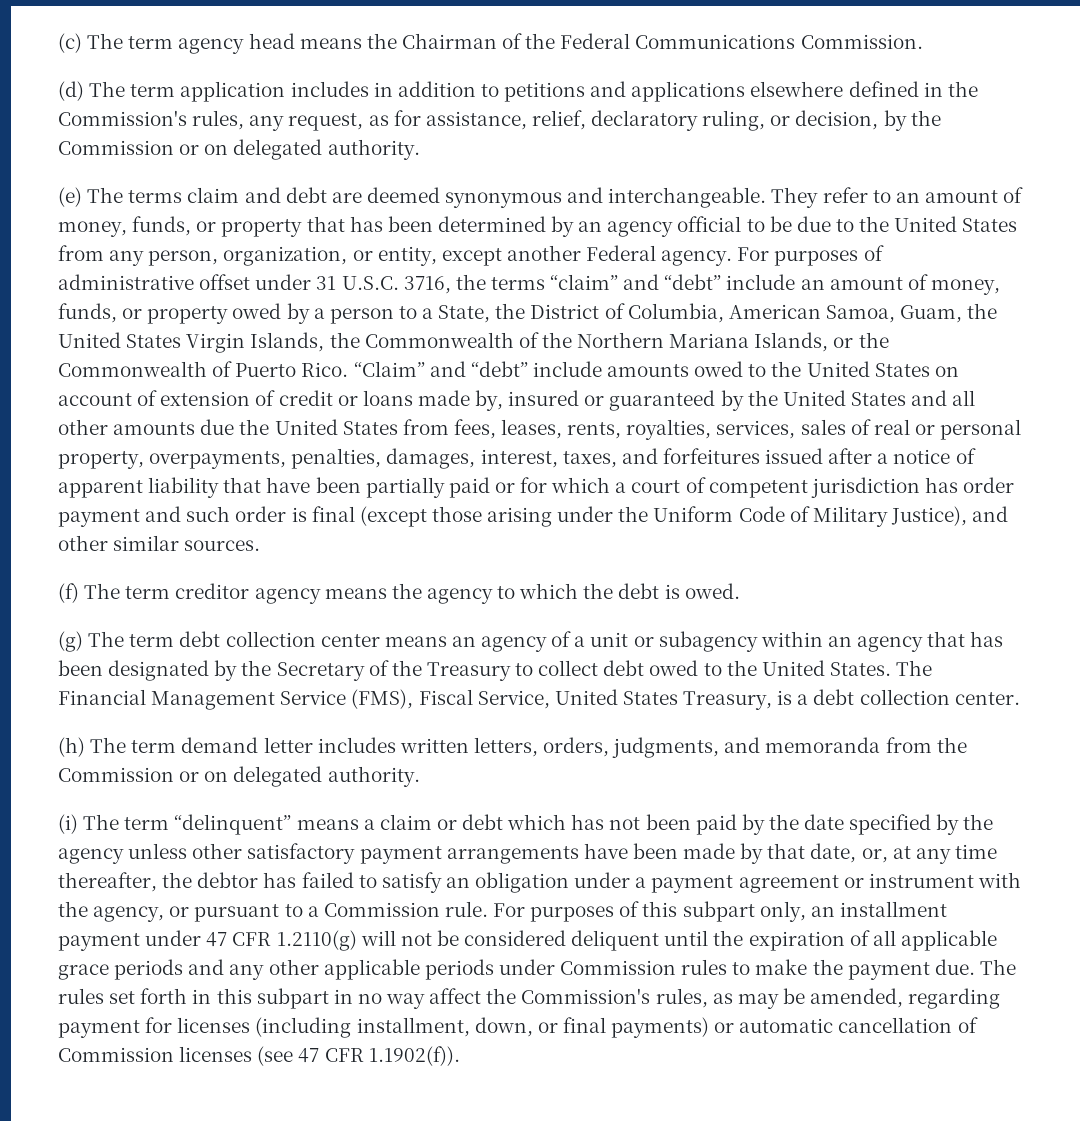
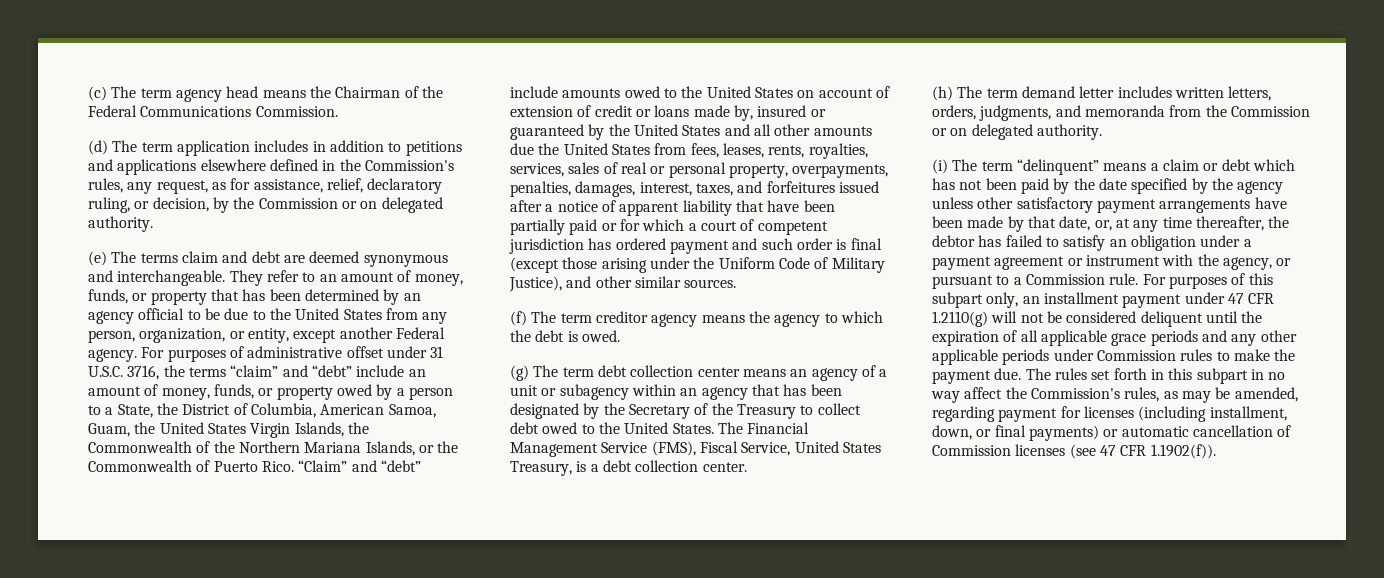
- “Claim” and “debt” include amounts owed to the United States on account of extension of credit or loans made by, insured or guaranteed by the United States and all other amounts due the United States from fees, leases, rents, royalties, services, sales of real or personal property, overpayments, penalties, damages, interest, taxes, and forfeitures issued after a notice of apparent liability that have been partially paid or for which a court of competent jurisdiction has order payment and such order is final (except those arising under the Uniform Code of Military Justice), and other similar sources.
+ “Claim” and “debt” include amounts owed to the United States on account of extension of credit or loans made by, insured or guaranteed by the United States and all other amounts due the United States from fees, leases, rents, royalties, services, sales of real or personal property, overpayments, penalties, damages, interest, taxes, and forfeitures issued after a notice of apparent liability that have been partially paid or for which a court of competent jurisdiction has ordered payment and such order is final (except those arising under the Uniform Code of Military Justice), and other similar sources.

